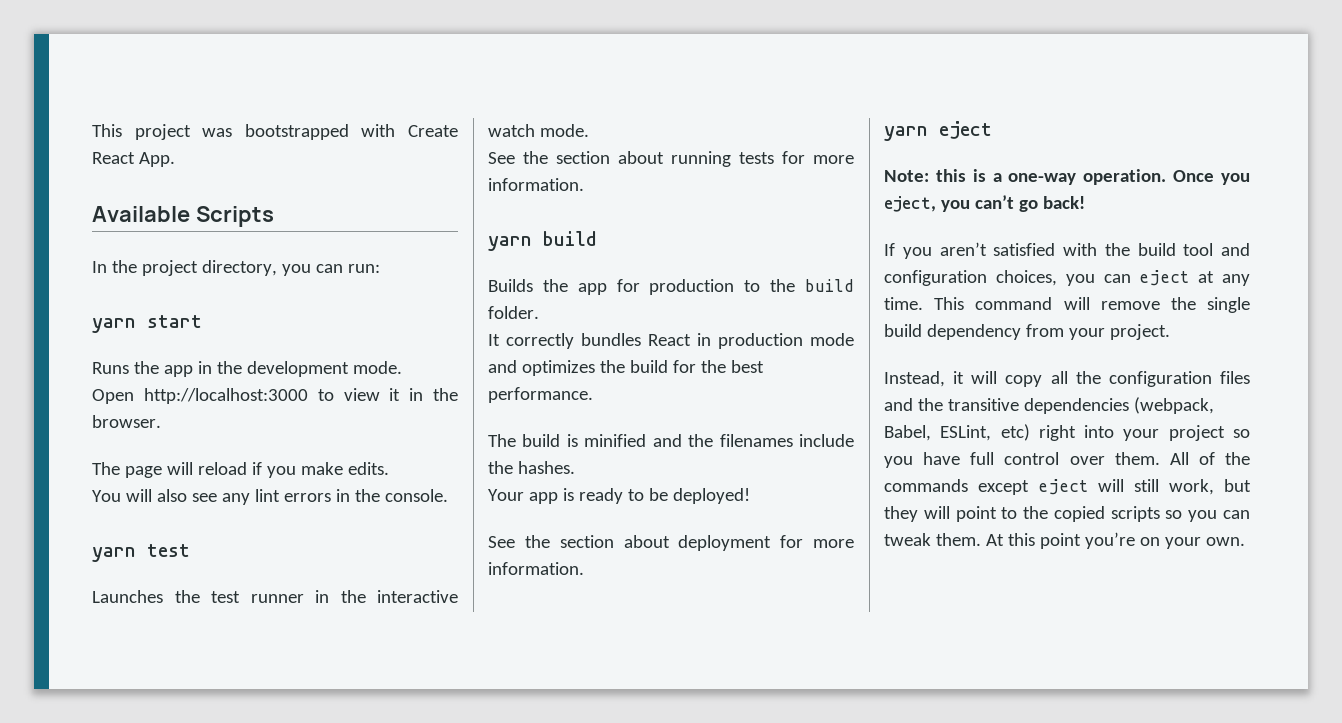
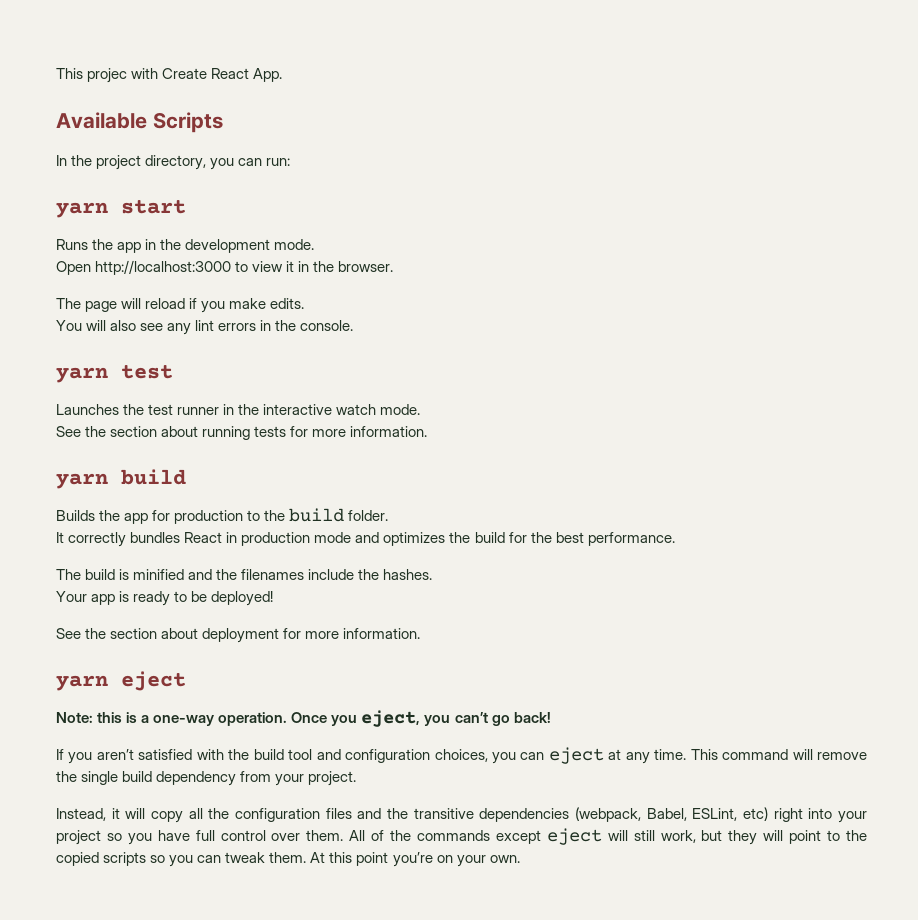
- This project was bootstrapped with Create React App.
+ This projec with Create React App.

